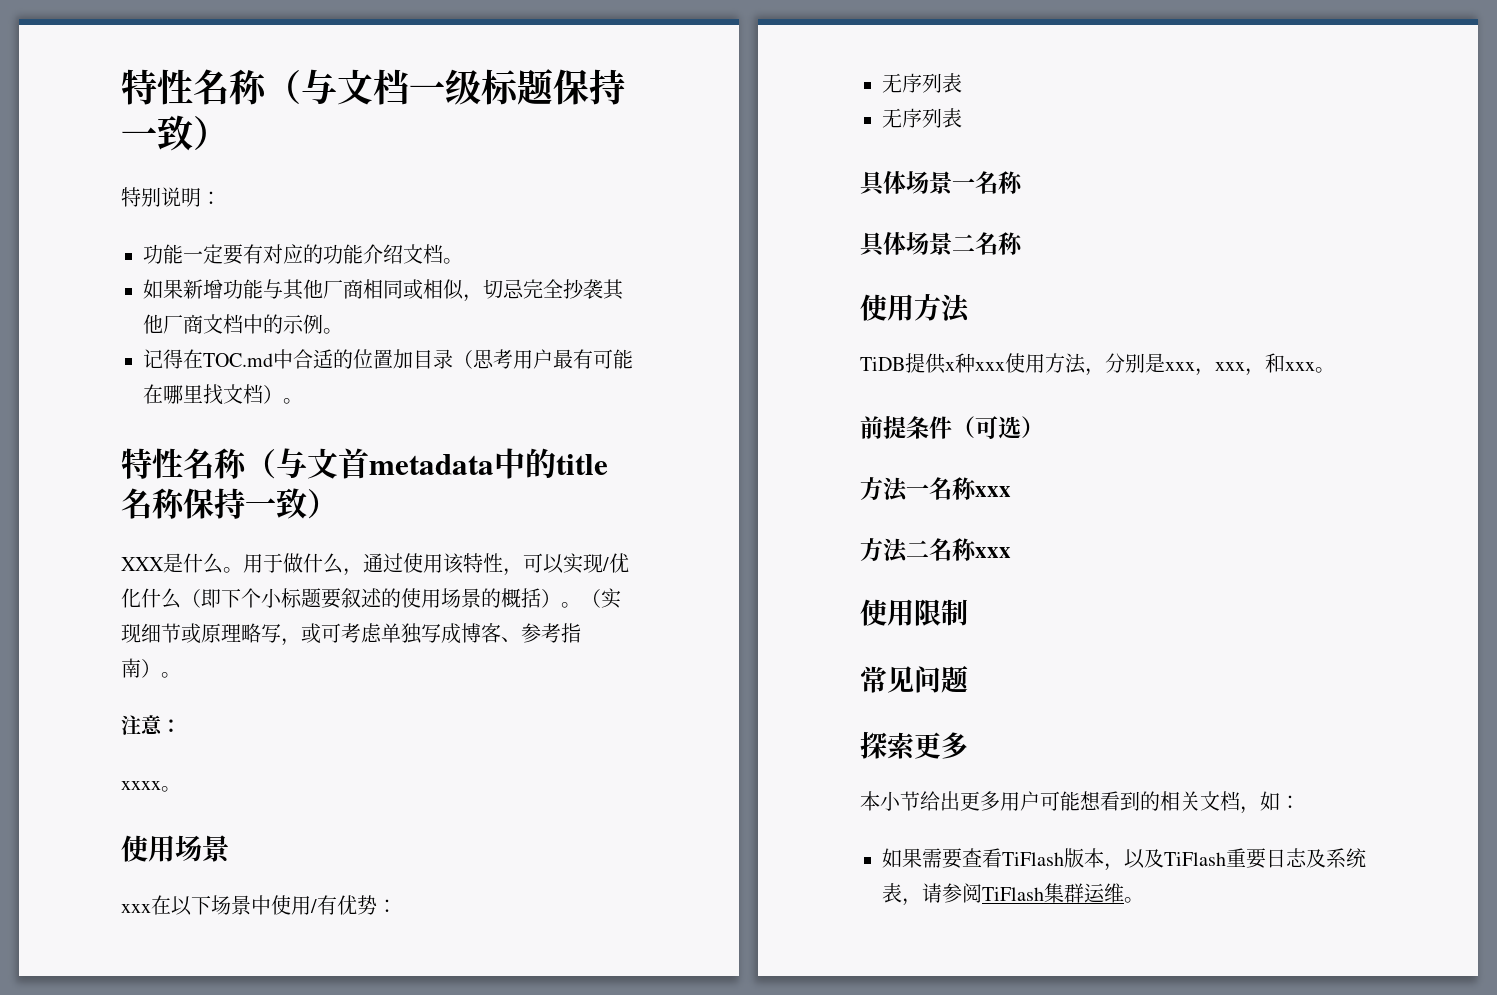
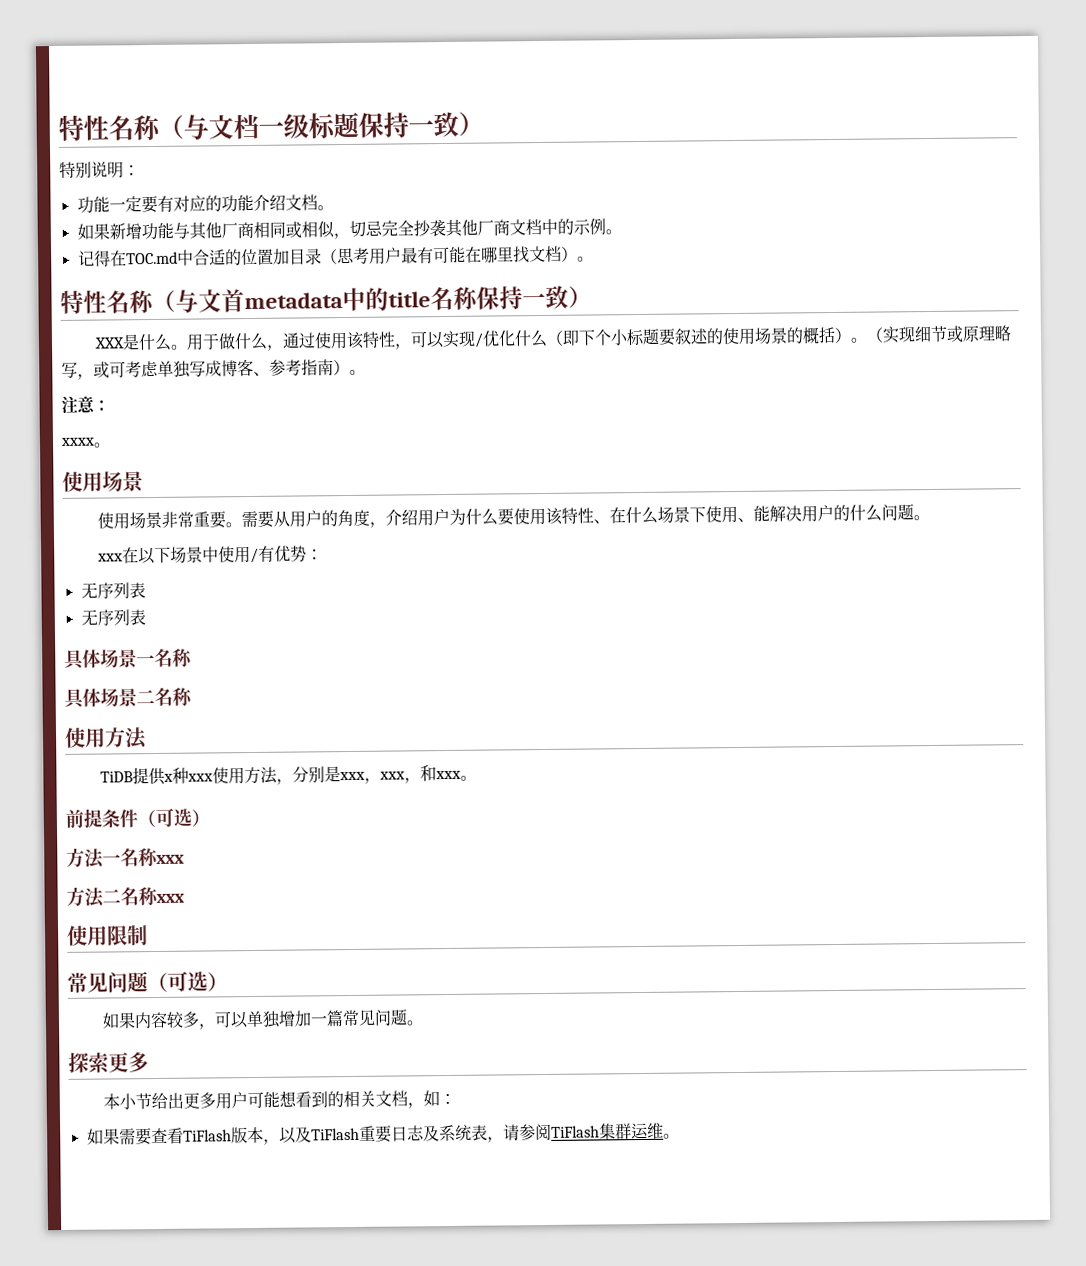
+ 使用场景非常重要。需要从用户的角度，介绍用户为什么要使用该特性、在什么场景下使用、能解决用户的什么问题。
- 常见问题
+ 常见问题（可选）
+ 如果内容较多，可以单独增加一篇常见问题。

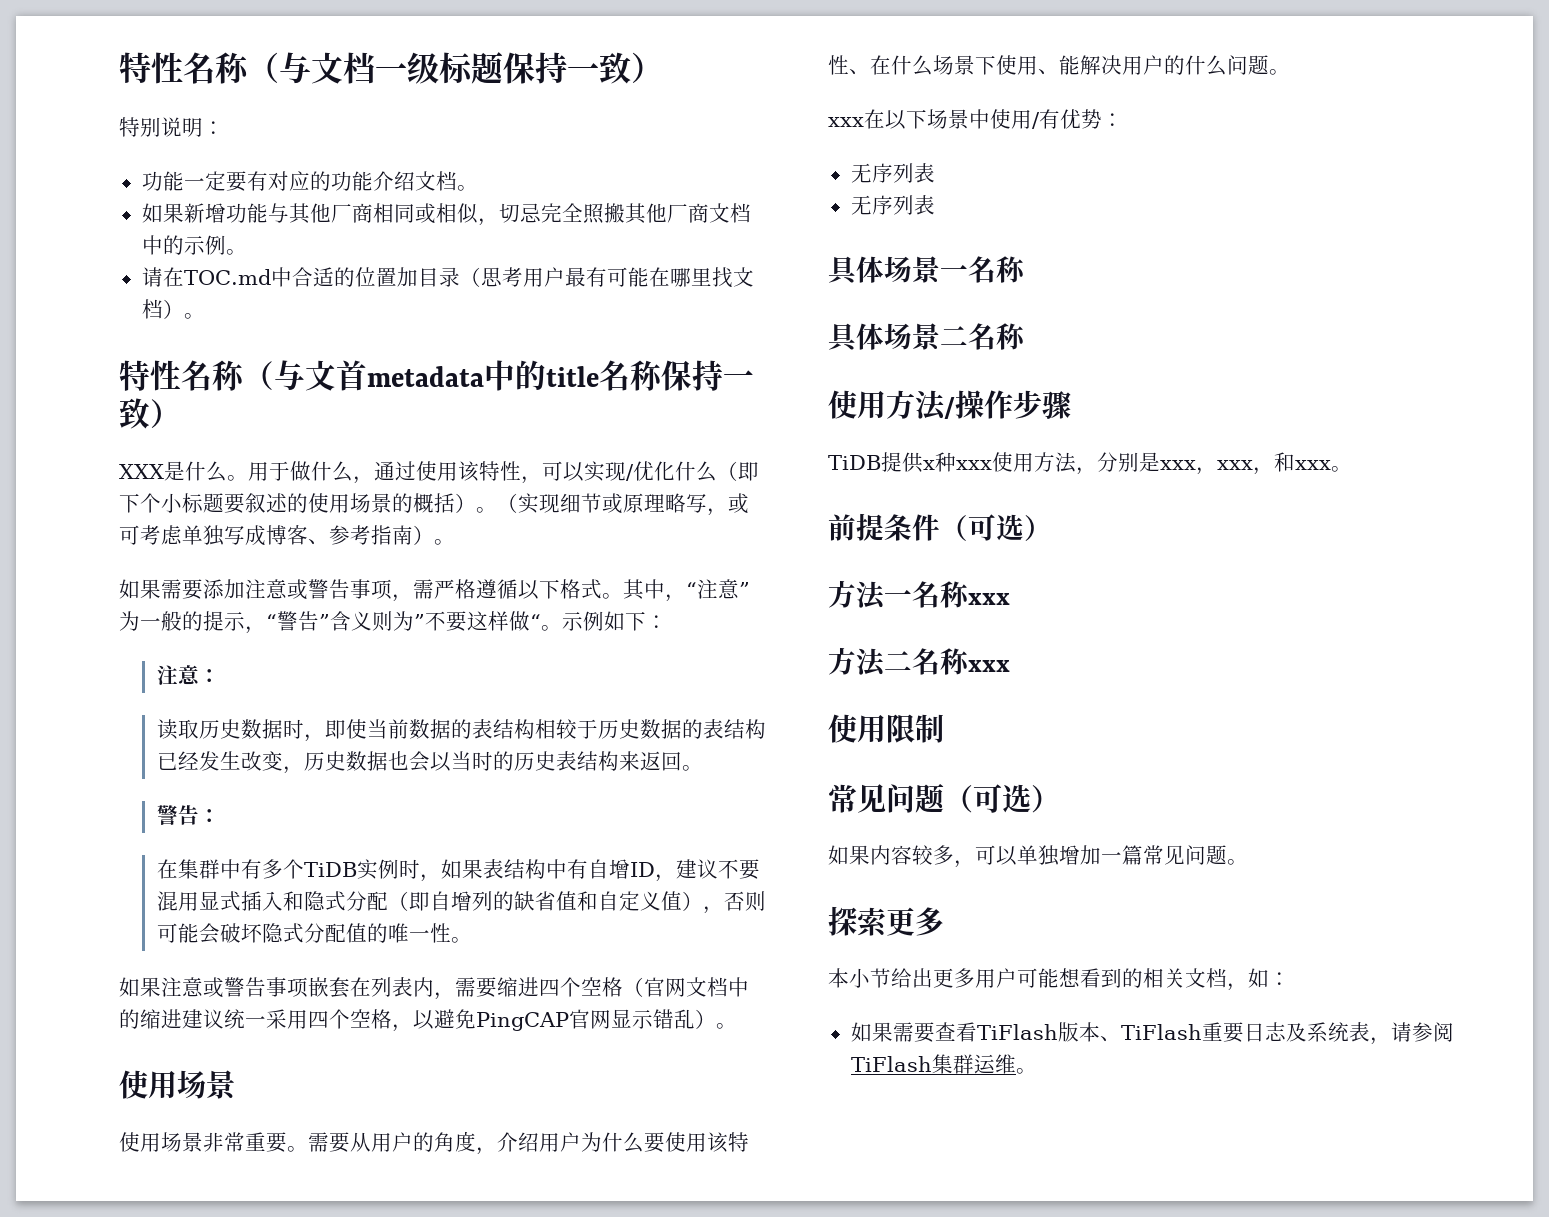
- 如果新增功能与其他厂商相同或相似，切忌完全抄袭其他厂商文档中的示例。
+ 如果新增功能与其他厂商相同或相似，切忌完全照搬其他厂商文档中的示例。
- 记得在TOC.md中合适的位置加目录（思考用户最有可能在哪里找文档）。
+ 请在TOC.md中合适的位置加目录（思考用户最有可能在哪里找文档）。
+ 如果需要添加注意或警告事项，需严格遵循以下格式。其中，“注意”为一般的提示，“警告”含义则为”不要这样做“。示例如下：
  注意：
- xxxx。
+ 读取历史数据时，即使当前数据的表结构相较于历史数据的表结构已经发生改变，历史数据也会以当时的历史表结构来返回。
+ 警告：
+ 在集群中有多个TiDB实例时，如果表结构中有自增ID，建议不要混用显式插入和隐式分配（即自增列的缺省值和自定义值），否则可能会破坏隐式分配值的唯一性。
+ 如果注意或警告事项嵌套在列表内，需要缩进四个空格（官网文档中的缩进建议统一采用四个空格，以避免PingCAP官网显示错乱）。
  具体场景二名称
- 使用方法
+ 使用方法/操作步骤
- 如果需要查看TiFlash版本，以及TiFlash重要日志及系统表，请参阅TiFlash集群运维。
+ 如果需要查看TiFlash版本、TiFlash重要日志及系统表，请参阅TiFlash集群运维。

